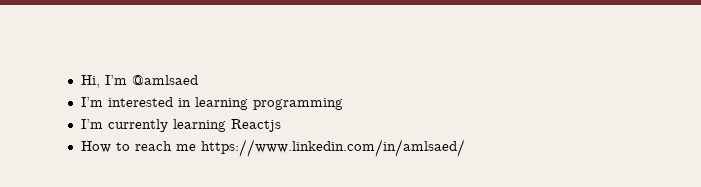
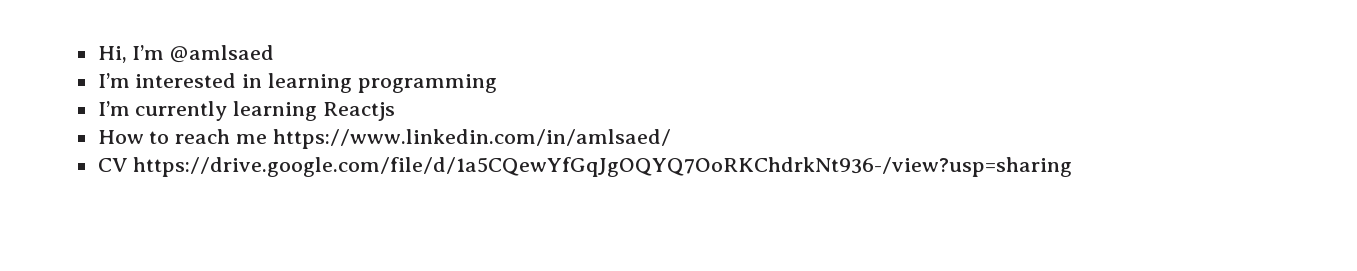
+ CV https://drive.google.com/file/d/1a5CQewYfGqJgOQYQ7OoRKChdrkNt936-/view?usp=sharing

